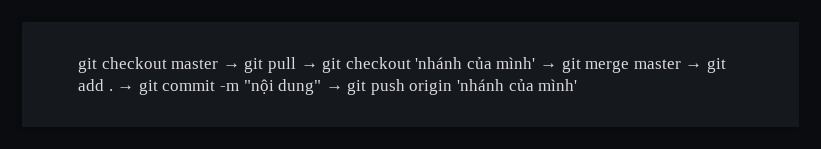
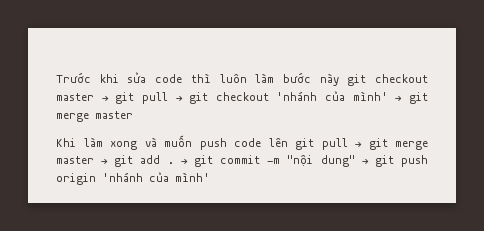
- git checkout master → git pull → git checkout 'nhánh của mình' → git merge master → git add .
+ Trước khi sửa code thì luôn làm bước này git checkout master → git pull → git checkout 'nhánh của mình' → git merge master
+ Khi làm xong và muốn push code lên git pull → git merge master → git add .

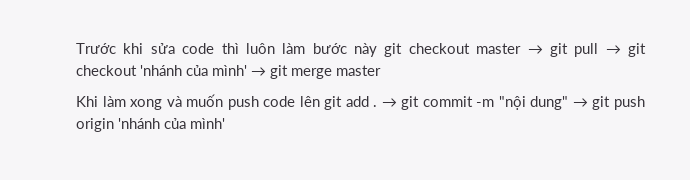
- Khi làm xong và muốn push code lên git pull → git merge master → git add .
+ Khi làm xong và muốn push code lên git add .

